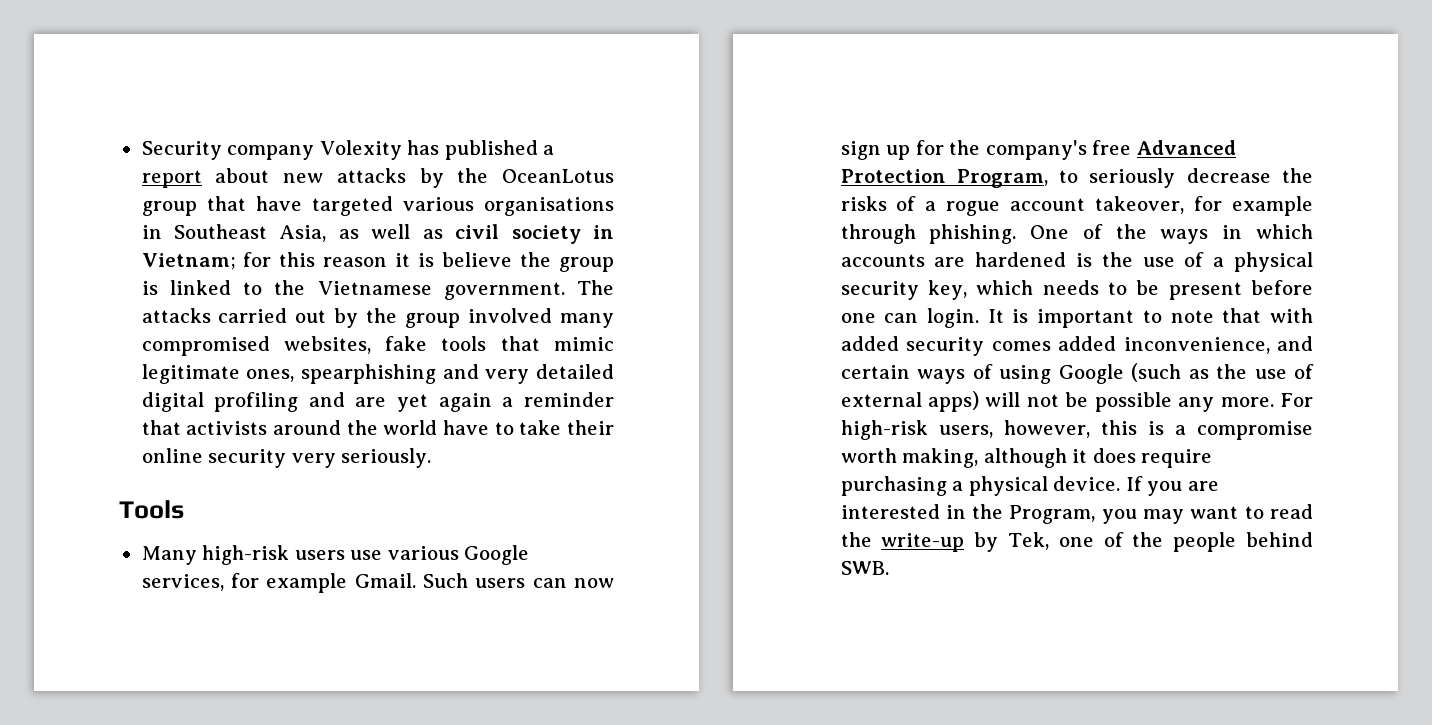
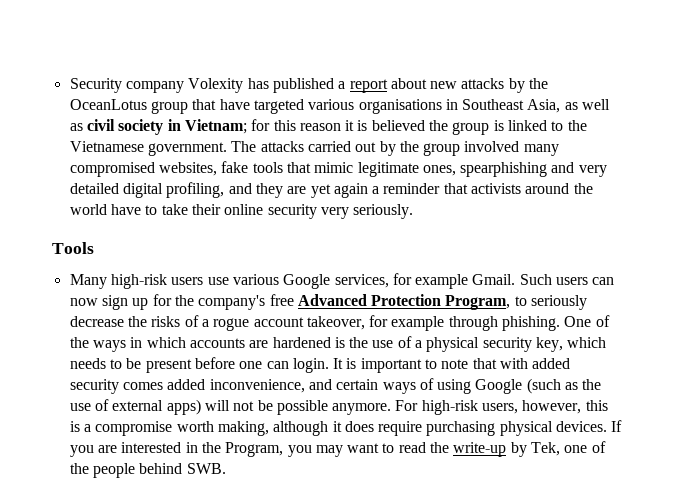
- Security company Volexity has published a report about new attacks by the OceanLotus group that have targeted various organisations in Southeast Asia, as well as civil society in Vietnam; for this reason it is believe the group is linked to the Vietnamese government.
+ Security company Volexity has published a report about new attacks by the OceanLotus group that have targeted various organisations in Southeast Asia, as well as civil society in Vietnam; for this reason it is believed the group is linked to the Vietnamese government.
- The attacks carried out by the group involved many compromised websites, fake tools that mimic legitimate ones, spearphishing and very detailed digital profiling and are yet again a reminder that activists around the world have to take their online security very seriously.
+ The attacks carried out by the group involved many compromised websites, fake tools that mimic legitimate ones, spearphishing and very detailed digital profiling, and they are yet again a reminder that activists around the world have to take their online security very seriously.
- It is important to note that with added security comes added inconvenience, and certain ways of using Google (such as the use of external apps) will not be possible any more.
+ It is important to note that with added security comes added inconvenience, and certain ways of using Google (such as the use of external apps) will not be possible anymore.
- For high-risk users, however, this is a compromise worth making, although it does require purchasing a physical device.
+ For high-risk users, however, this is a compromise worth making, although it does require purchasing physical devices.

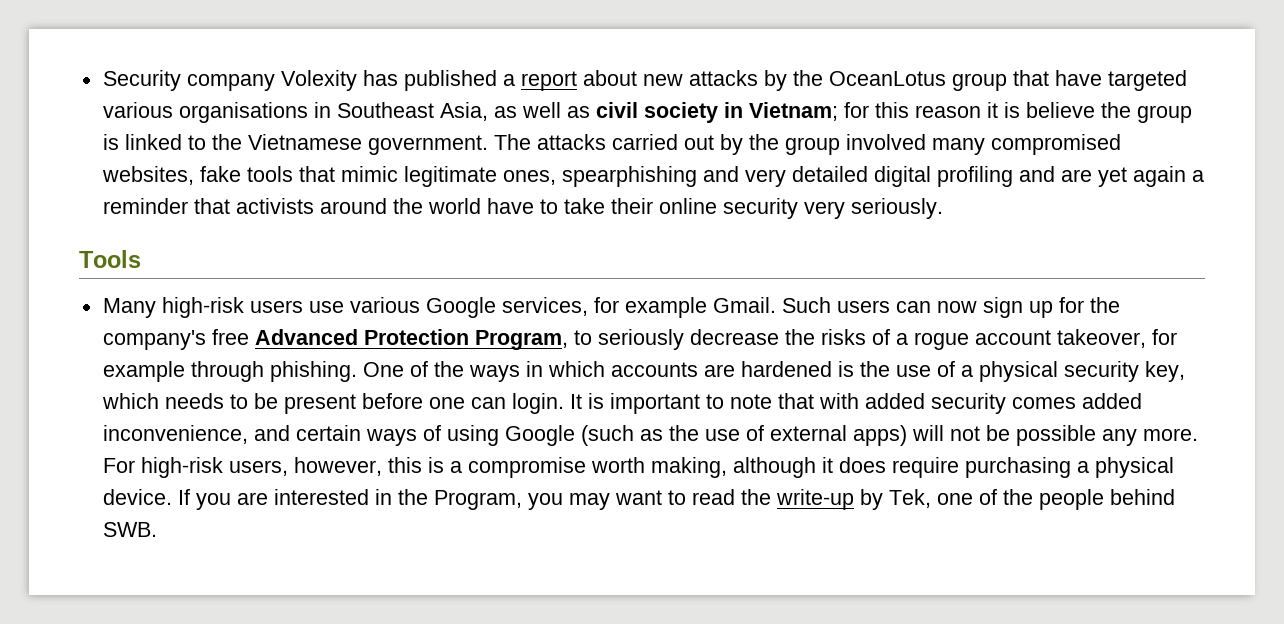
- Security company Volexity has published a report about new attacks by the OceanLotus group that have targeted various organisations in Southeast Asia, as well as civil society in Vietnam; for this reason it is believed the group is linked to the Vietnamese government.
+ Security company Volexity has published a report about new attacks by the OceanLotus group that have targeted various organisations in Southeast Asia, as well as civil society in Vietnam; for this reason it is believe the group is linked to the Vietnamese government.
- The attacks carried out by the group involved many compromised websites, fake tools that mimic legitimate ones, spearphishing and very detailed digital profiling, and they are yet again a reminder that activists around the world have to take their online security very seriously.
+ The attacks carried out by the group involved many compromised websites, fake tools that mimic legitimate ones, spearphishing and very detailed digital profiling and are yet again a reminder that activists around the world have to take their online security very seriously.
- It is important to note that with added security comes added inconvenience, and certain ways of using Google (such as the use of external apps) will not be possible anymore.
+ It is important to note that with added security comes added inconvenience, and certain ways of using Google (such as the use of external apps) will not be possible any more.
- For high-risk users, however, this is a compromise worth making, although it does require purchasing physical devices.
+ For high-risk users, however, this is a compromise worth making, although it does require purchasing a physical device.

